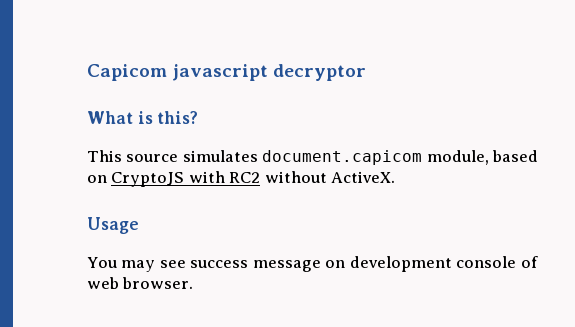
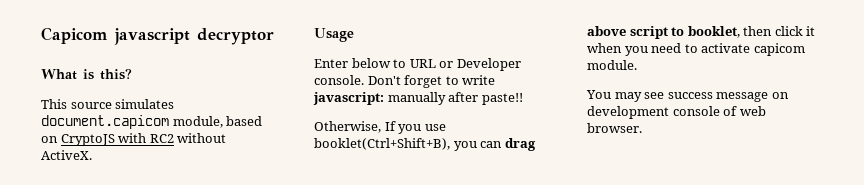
+ Enter below to URL or Developer console. Don't forget to write javascript: manually after paste!!
+ Otherwise, If you use booklet(Ctrl+Shift+B), you can drag above script to booklet, then click it when you need to activate capicom module.

